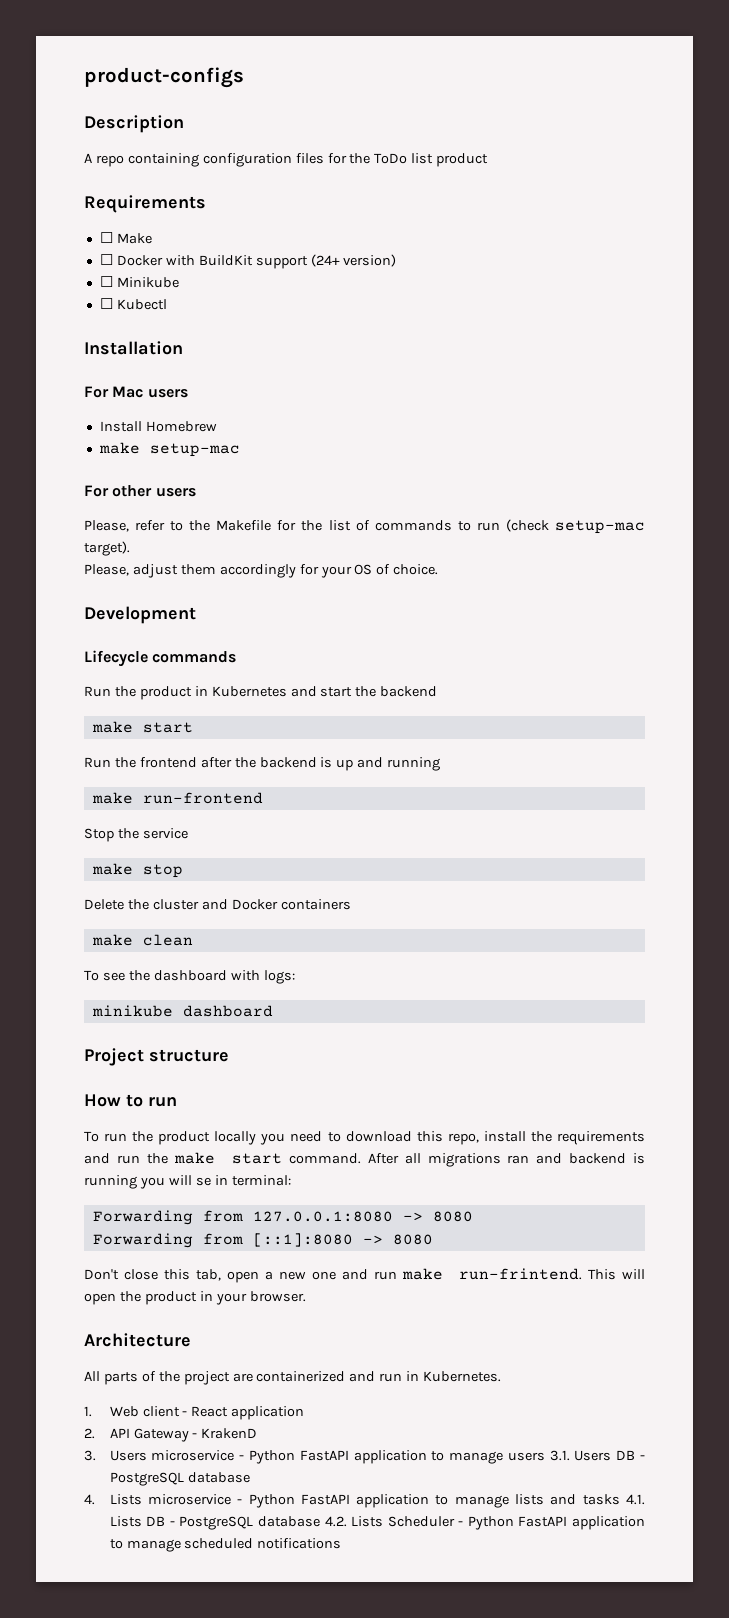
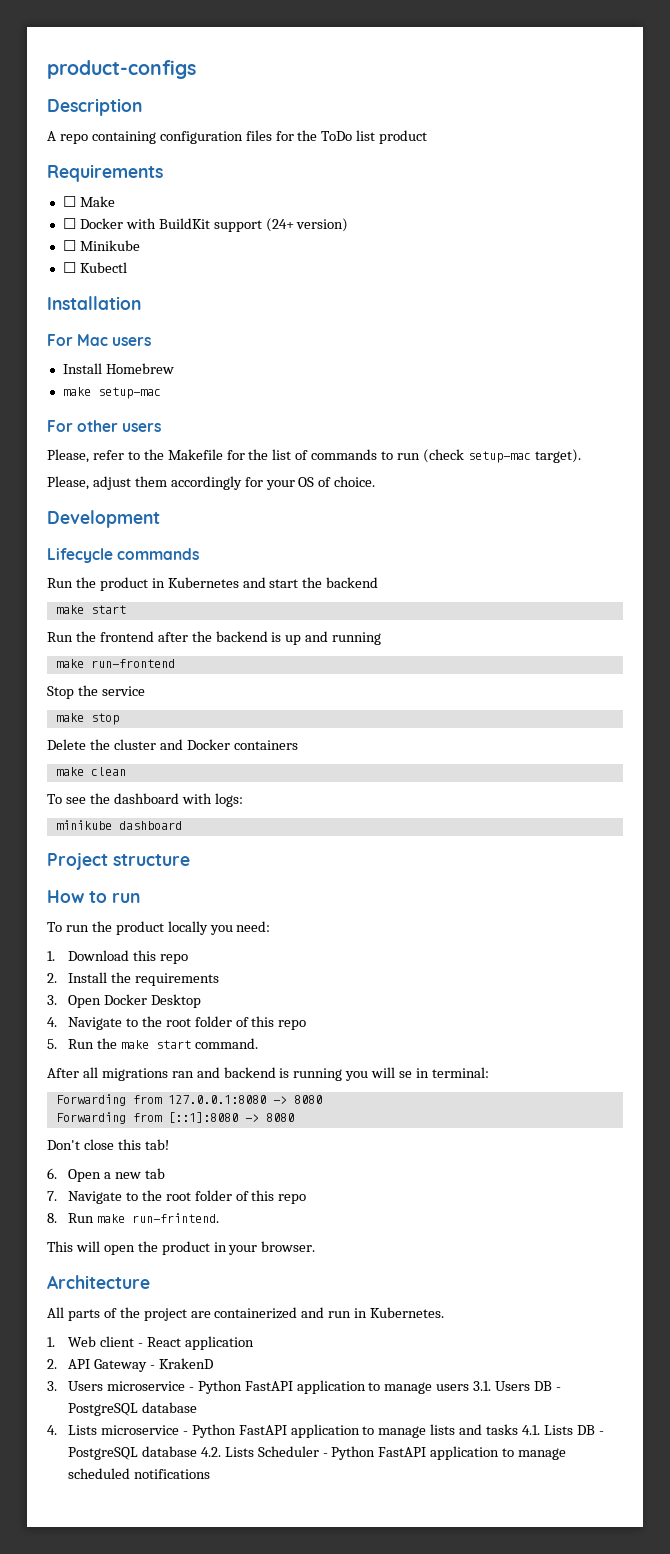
- To run the product locally you need to download this repo, install the requirements and run the make start command. After all migrations ran and backend is running you will se in terminal:
+ To run the product locally you need:
+ 1. Download this repo
+ 2. Install the requirements
+ 3. Open Docker Desktop
+ 4. Navigate to the root folder of this repo
+ 5. Run the make start command.
+ After all migrations ran and backend is running you will se in terminal:
- Don't close this tab, open a new one and run make run-frintend. This will open the product in your browser.
+ Don't close this tab!
+ 6. Open a new tab
+ 7. Navigate to the root folder of this repo
+ 8. Run make run-frintend.
+ This will open the product in your browser.

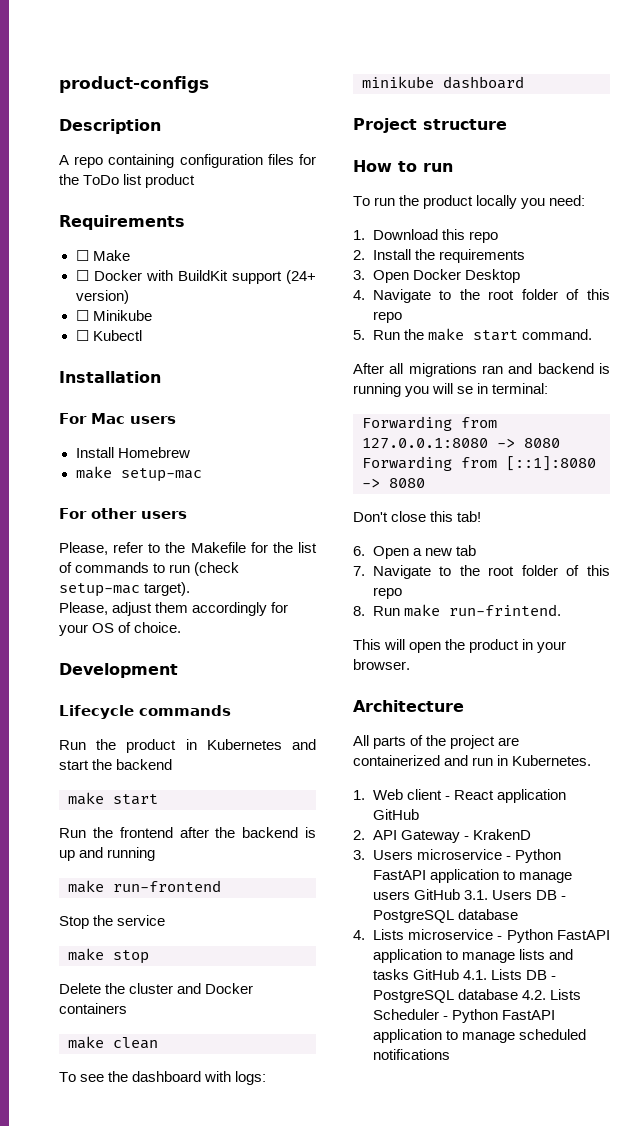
- 1. Web client - React application
+ 1. Web client - React application GitHub
- 3. Users microservice - Python FastAPI application to manage users 3.1. Users DB - PostgreSQL database
+ 3. Users microservice - Python FastAPI application to manage users GitHub 3.1. Users DB - PostgreSQL database
- 4. Lists microservice - Python FastAPI application to manage lists and tasks 4.1. Lists DB - PostgreSQL database 4.2. Lists Scheduler - Python FastAPI application to manage scheduled notifications
+ 4. Lists microservice - Python FastAPI application to manage lists and tasks GitHub 4.1. Lists DB - PostgreSQL database 4.2. Lists Scheduler - Python FastAPI application to manage scheduled notifications

